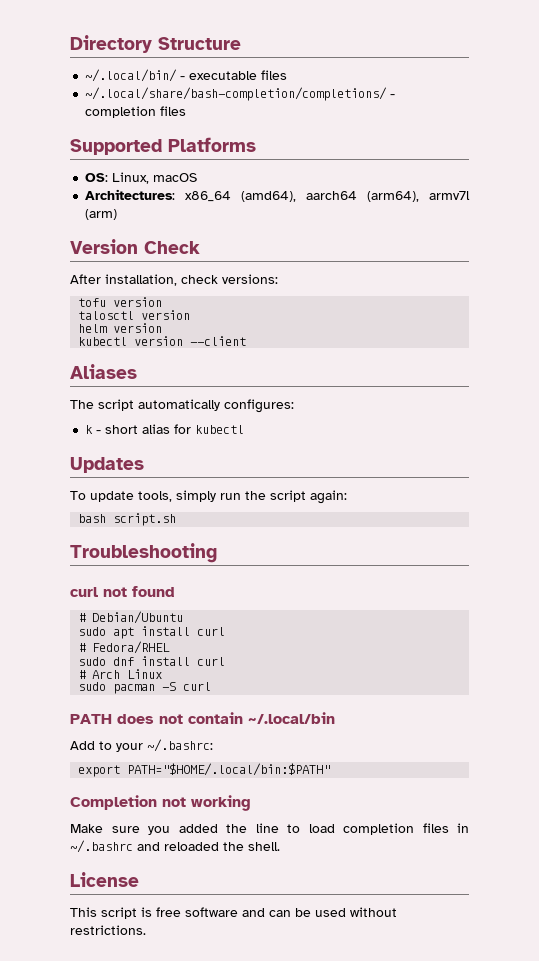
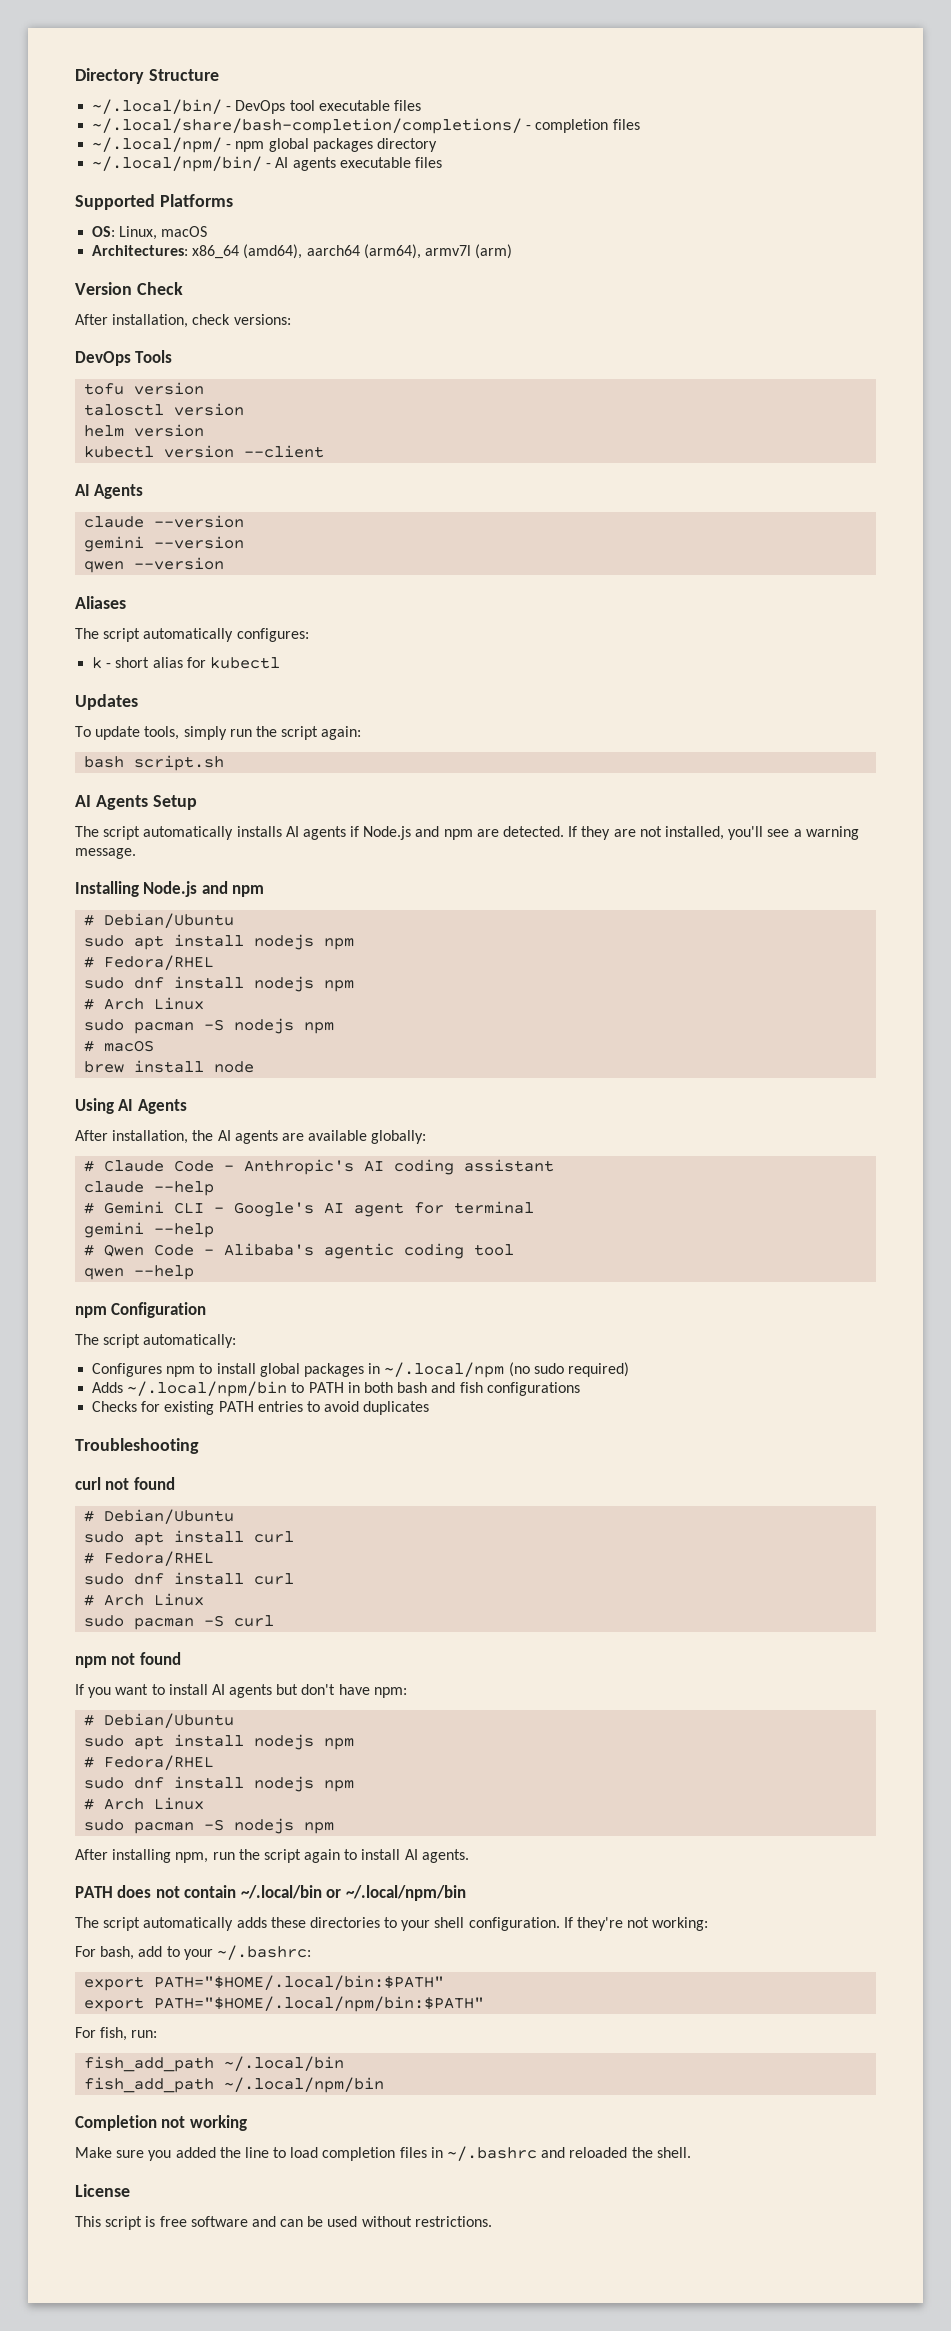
- ~/.local/bin/ - executable files
+ ~/.local/bin/ - DevOps tool executable files
+ ~/.local/npm/ - npm global packages directory
+ ~/.local/npm/bin/ - AI agents executable files
+ DevOps Tools
  kubectl version --client
+ AI Agents
+ claude --version
+ gemini --version
+ qwen --version
+ AI Agents Setup
+ The script automatically installs AI agents if Node.js and npm are detected. If they are not installed, you'll see a warning message.
+ Installing Node.js and npm
+ # Debian/Ubuntu
+ sudo apt install nodejs npm
+ # Fedora/RHEL
+ sudo dnf install nodejs npm
+ # Arch Linux
+ sudo pacman -S nodejs npm
+ # macOS
+ brew install node
+ Using AI Agents
+ After installation, the AI agents are available globally:
+ # Claude Code - Anthropic's AI coding assistant
+ claude --help
+ # Gemini CLI - Google's AI agent for terminal
+ gemini --help
+ # Qwen Code - Alibaba's agentic coding tool
+ qwen --help
+ npm Configuration
+ The script automatically:
+ Configures npm to install global packages in ~/.local/npm (no sudo required)
+ Adds ~/.local/npm/bin to PATH in both bash and fish configurations
+ Checks for existing PATH entries to avoid duplicates
+ npm not found
+ If you want to install AI agents but don't have npm:
+ # Debian/Ubuntu
+ sudo apt install nodejs npm
+ # Fedora/RHEL
+ sudo dnf install nodejs npm
+ # Arch Linux
+ sudo pacman -S nodejs npm
+ After installing npm, run the script again to install AI agents.
- PATH does not contain ~/.local/bin
- Add to your ~/.bashrc:
+ PATH does not contain ~/.local/bin or ~/.local/npm/bin
+ The script automatically adds these directories to your shell configuration. If they're not working:
+ For bash, add to your ~/.bashrc:
+ export PATH="$HOME/.local/npm/bin:$PATH"
+ For fish, run:
+ fish_add_path ~/.local/bin
+ fish_add_path ~/.local/npm/bin

